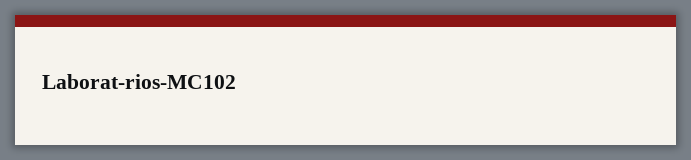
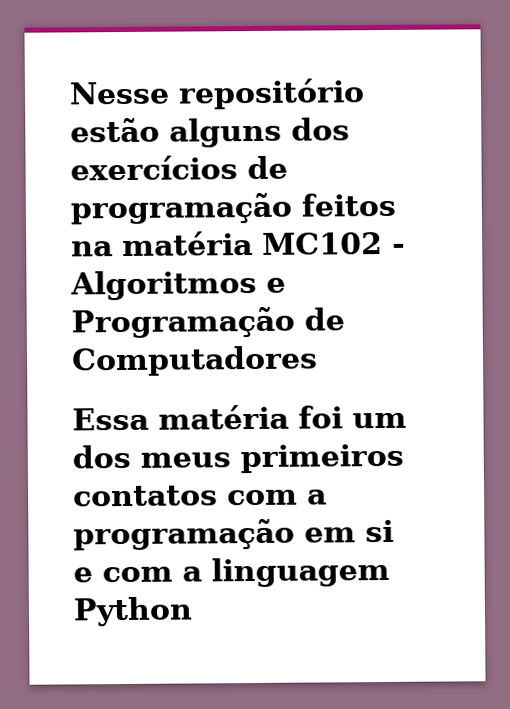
- Laborat-rios-MC102
+ Nesse repositório estão alguns dos exercícios de programação feitos na matéria MC102 - Algoritmos e Programação de Computadores
+ Essa matéria foi um dos meus primeiros contatos com a programação em si e com a linguagem Python

